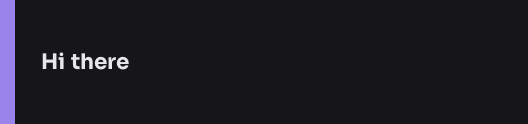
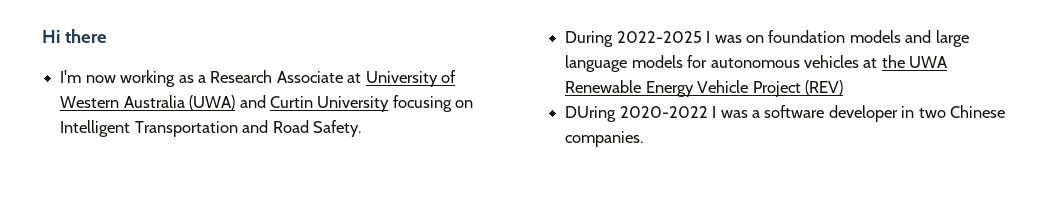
+ I'm now working as a Research Associate at University of Western Australia (UWA) and Curtin University focusing on Intelligent Transportation and Road Safety.
+ During 2022-2025 I was on foundation models and large language models for autonomous vehicles at the UWA Renewable Energy Vehicle Project (REV)
+ DUring 2020-2022 I was a software developer in two Chinese companies.

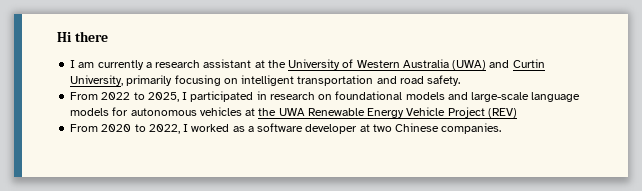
- I'm now working as a Research Associate at University of Western Australia (UWA) and Curtin University focusing on Intelligent Transportation and Road Safety.
- During 2022-2025 I was on foundation models and large language models for autonomous vehicles at the UWA Renewable Energy Vehicle Project (REV)
+ I am currently a research assistant at the University of Western Australia (UWA) and Curtin University, primarily focusing on intelligent transportation and road safety.
+ From 2022 to 2025, I participated in research on foundational models and large-scale language models for autonomous vehicles at the UWA Renewable Energy Vehicle Project (REV)
- DUring 2020-2022 I was a software developer in two Chinese companies.
+ From 2020 to 2022, I worked as a software developer at two Chinese companies.

